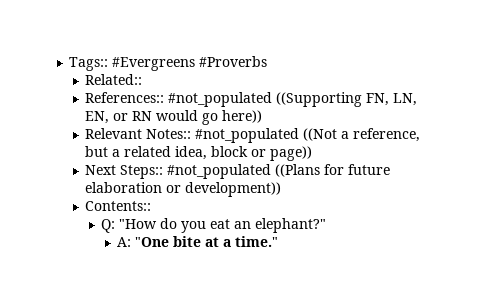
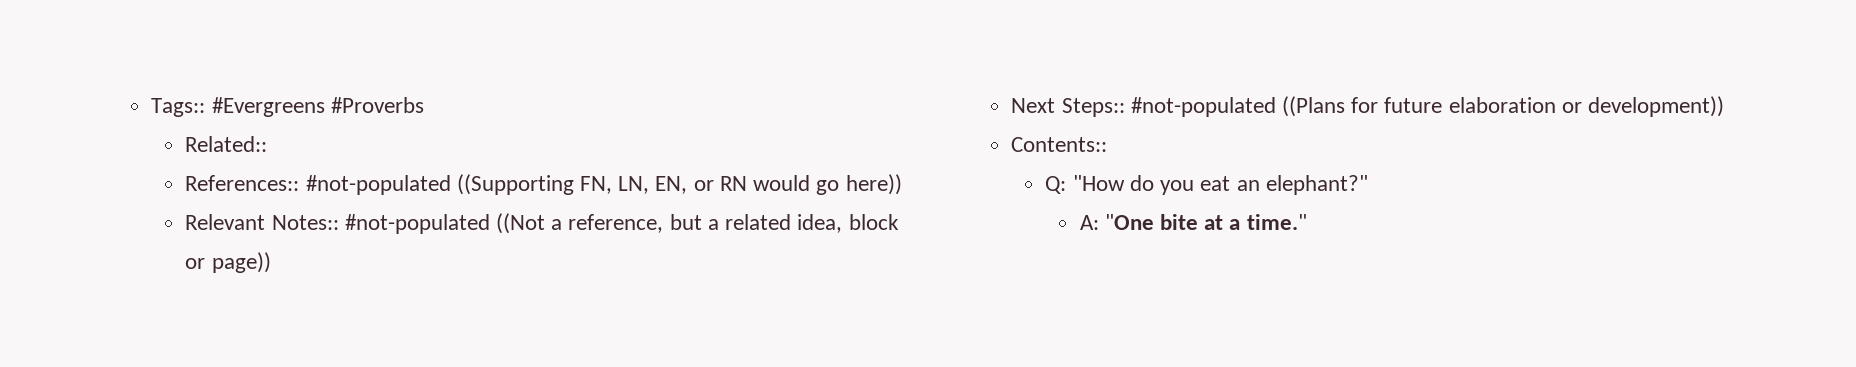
- References:: #not_populated ((Supporting FN, LN, EN, or RN would go here))
+ References:: #not-populated ((Supporting FN, LN, EN, or RN would go here))
- Relevant Notes:: #not_populated ((Not a reference, but a related idea, block or page))
+ Relevant Notes:: #not-populated ((Not a reference, but a related idea, block or page))
- Next Steps:: #not_populated ((Plans for future elaboration or development))
+ Next Steps:: #not-populated ((Plans for future elaboration or development))

